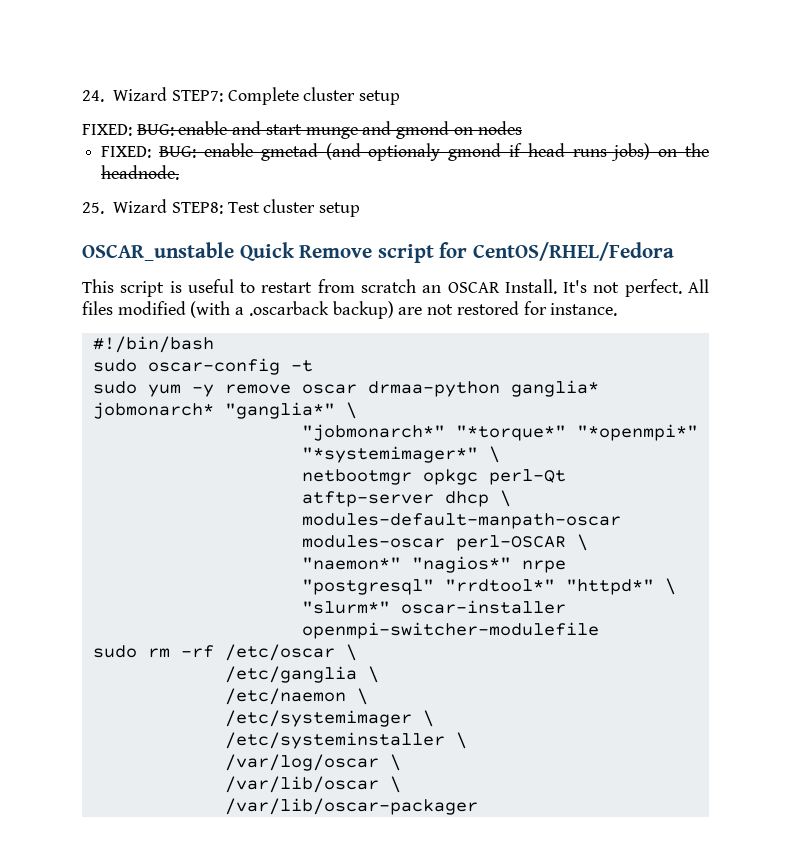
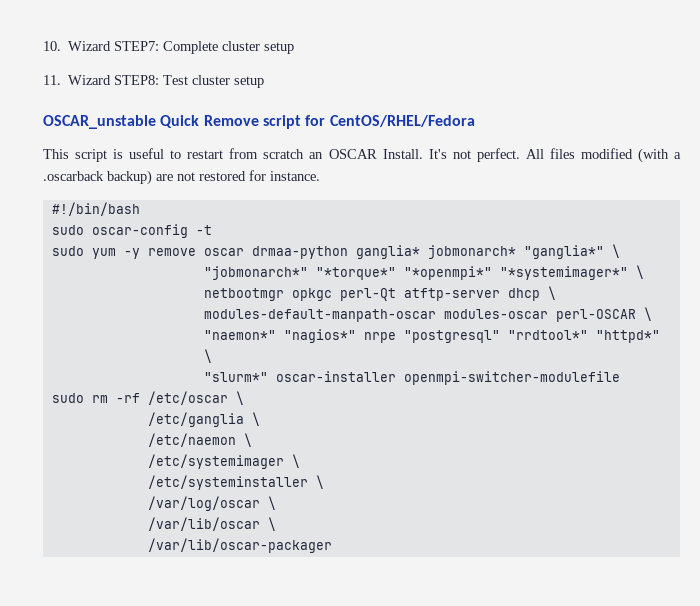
- 24. Wizard STEP7: Complete cluster setup
+ 10. Wizard STEP7: Complete cluster setup
- FIXED: BUG: enable and start munge and gmond on nodes
- FIXED: BUG: enable gmetad (and optionaly gmond if head runs jobs) on the headnode.
- 25. Wizard STEP8: Test cluster setup
+ 11. Wizard STEP8: Test cluster setup

